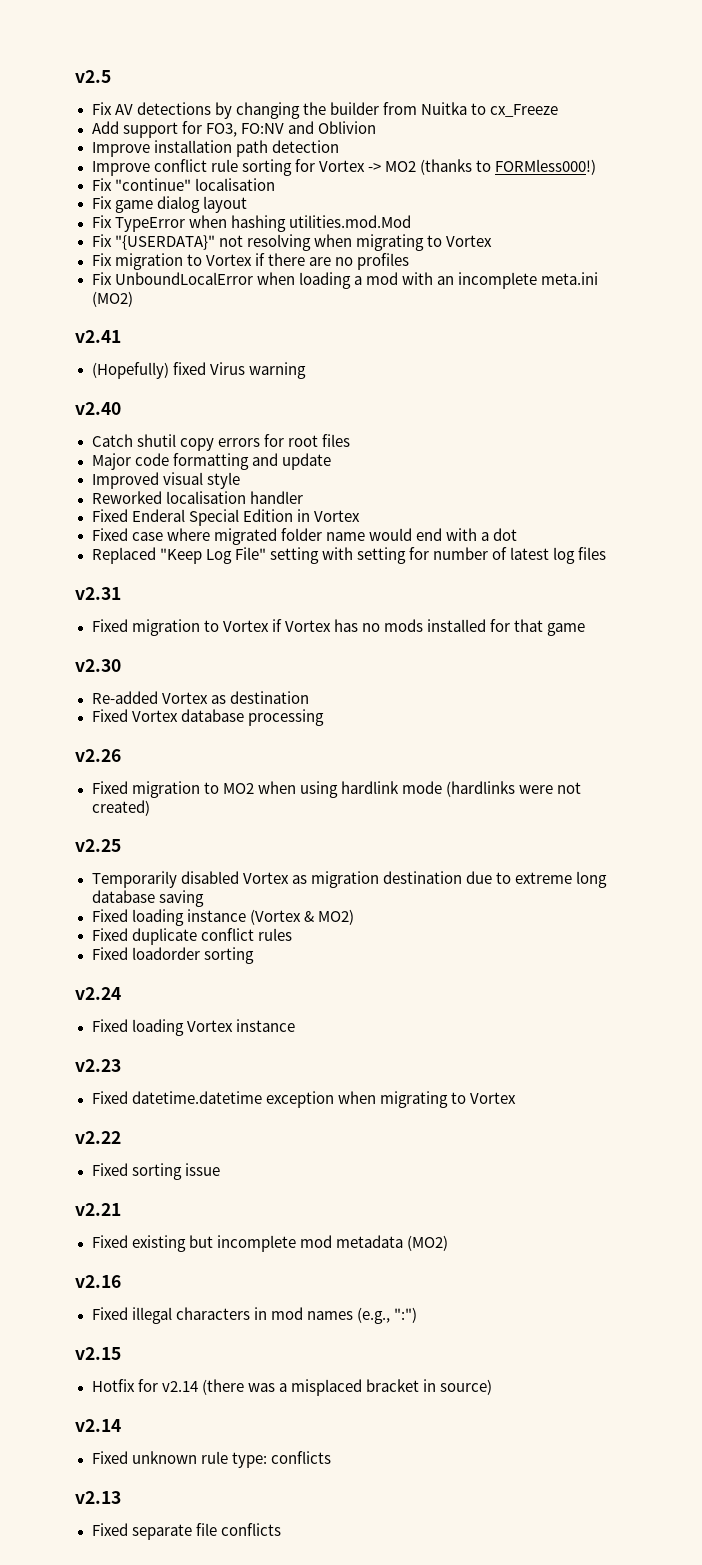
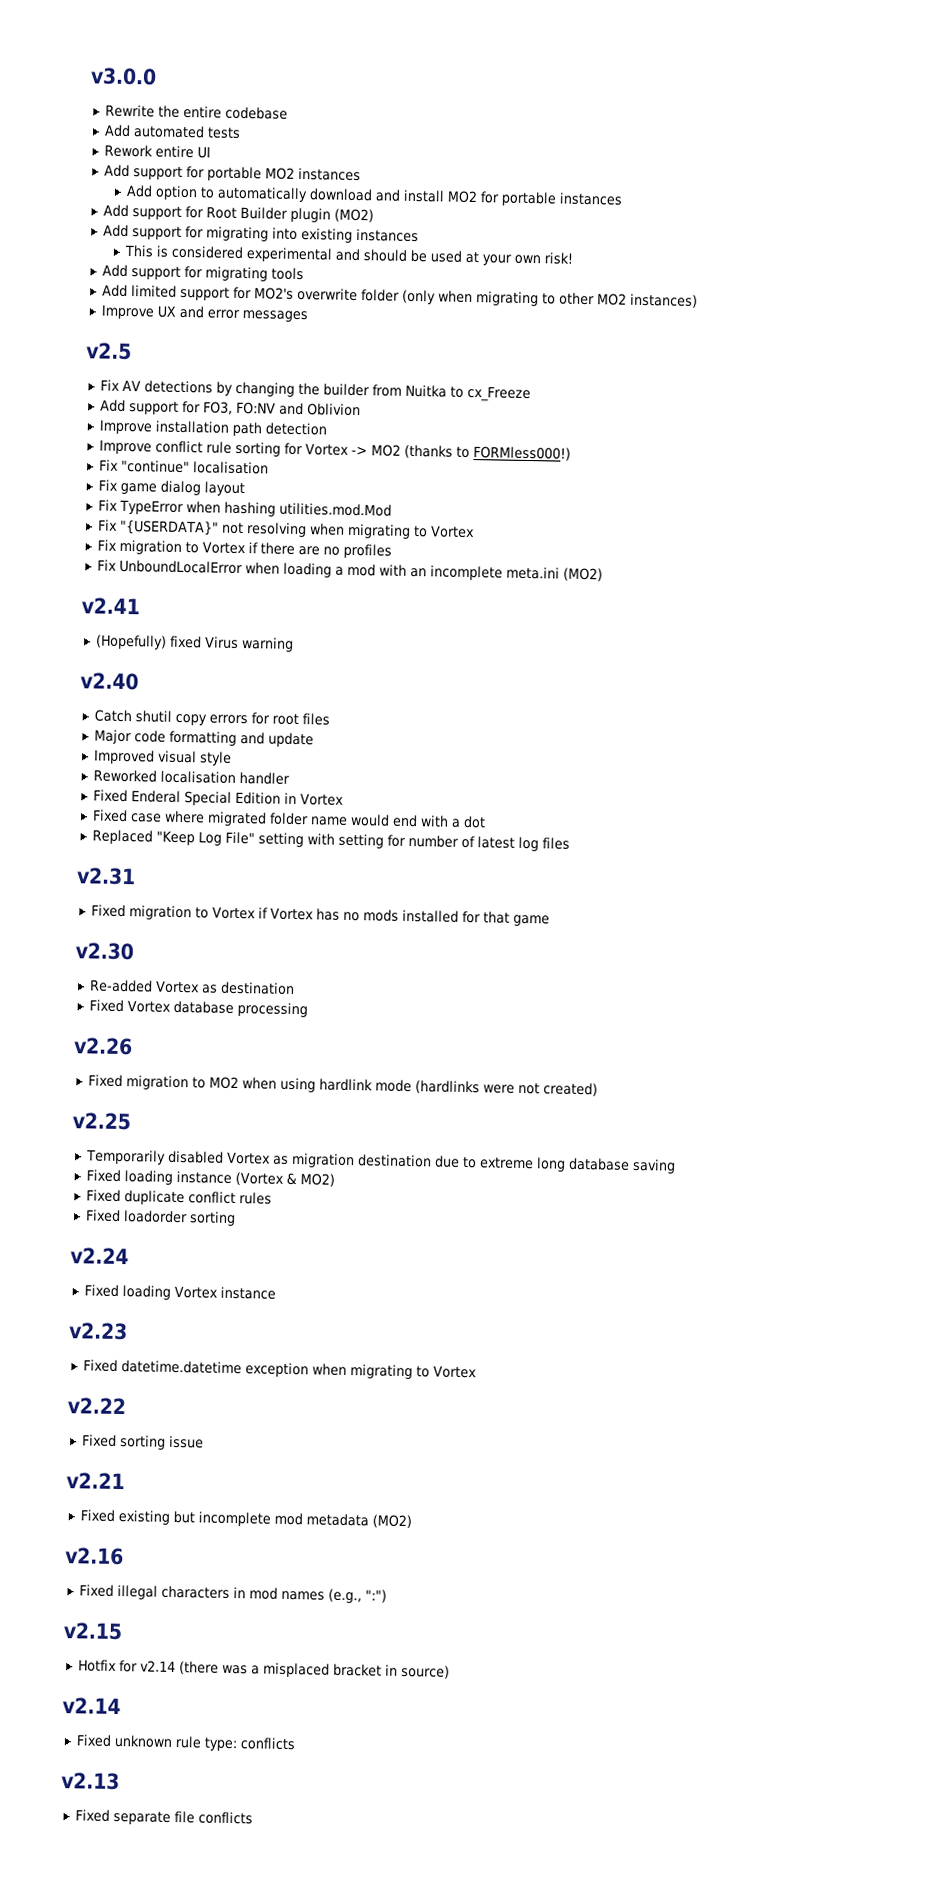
+ v3.0.0
+ Rewrite the entire codebase
+ Add automated tests
+ Rework entire UI
+ Add support for portable MO2 instances
+ Add option to automatically download and install MO2 for portable instances
+ Add support for Root Builder plugin (MO2)
+ Add support for migrating into existing instances
+ This is considered experimental and should be used at your own risk!
+ Add support for migrating tools
+ Add limited support for MO2's overwrite folder (only when migrating to other MO2 instances)
+ Improve UX and error messages

